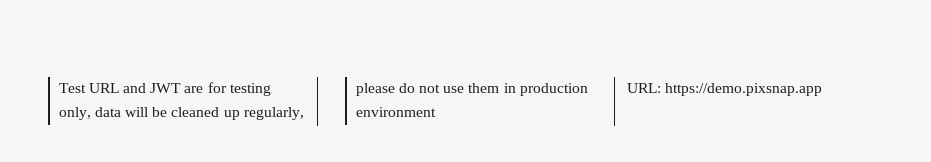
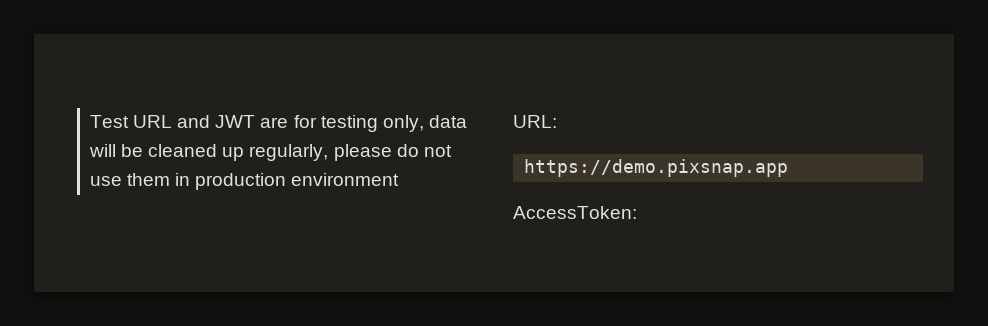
- URL: https://demo.pixsnap.app
+ URL:
+ https://demo.pixsnap.app
+ AccessToken:

